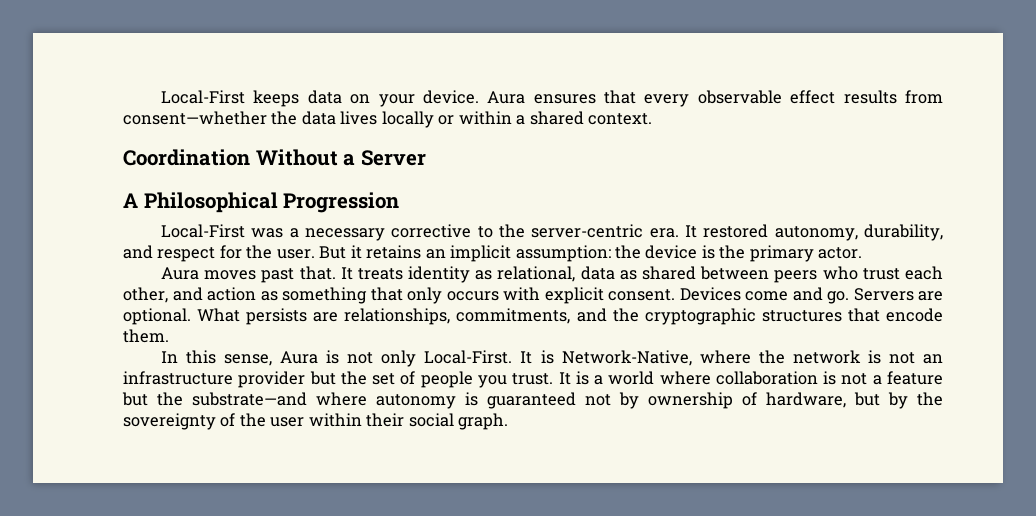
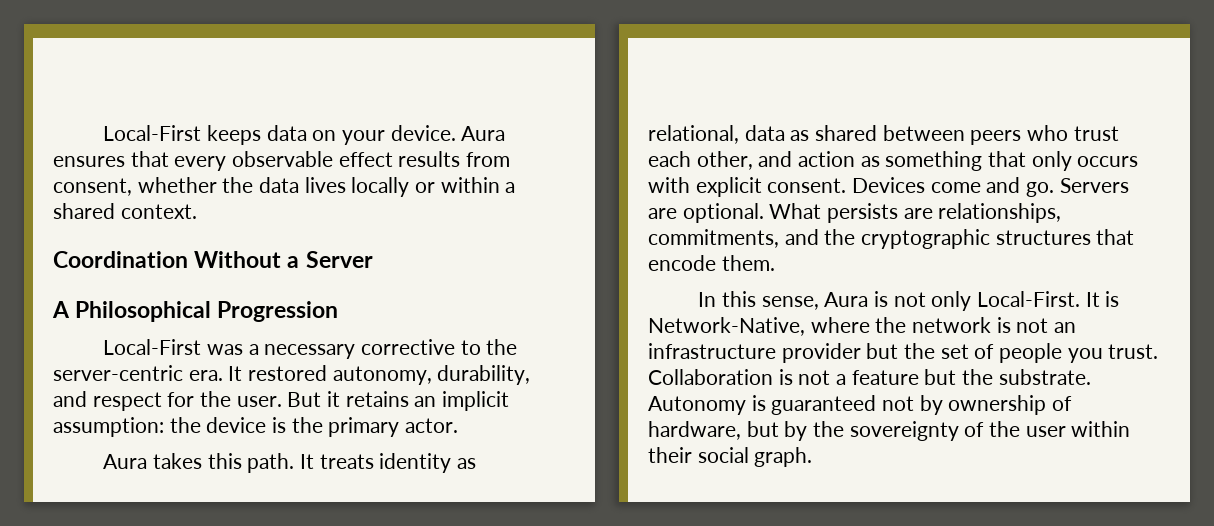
- Aura ensures that every observable effect results from consent—whether the data lives locally or within a shared context.
+ Aura ensures that every observable effect results from consent, whether the data lives locally or within a shared context.
- Aura moves past that.
+ Aura takes this path.
- It is a world where collaboration is not a feature but the substrate—and where autonomy is guaranteed not by ownership of hardware, but by the sovereignty of the user within their social graph.
+ Collaboration is not a feature but the substrate. Autonomy is guaranteed not by ownership of hardware, but by the sovereignty of the user within their social graph.

